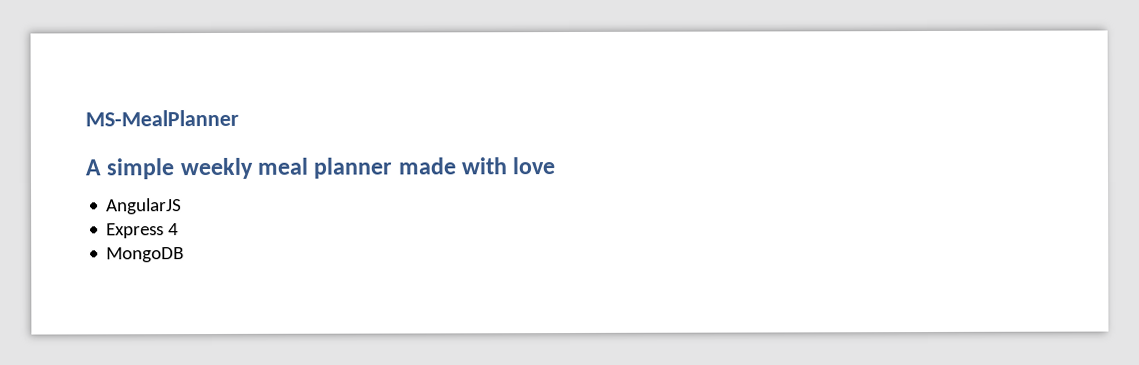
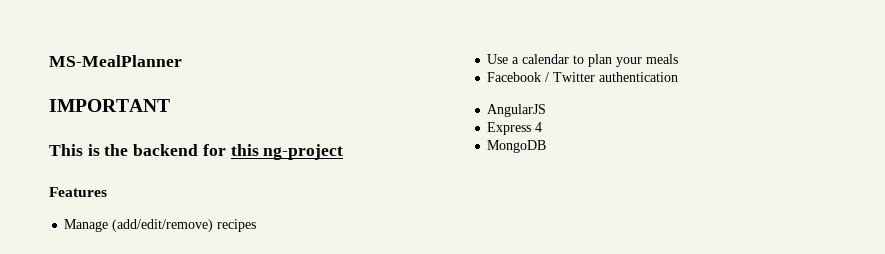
- A simple weekly meal planner made with love
+ IMPORTANT
+ This is the backend for this ng-project
+ Features
+ Manage (add/edit/remove) recipes
+ Use a calendar to plan your meals
+ Facebook / Twitter authentication

